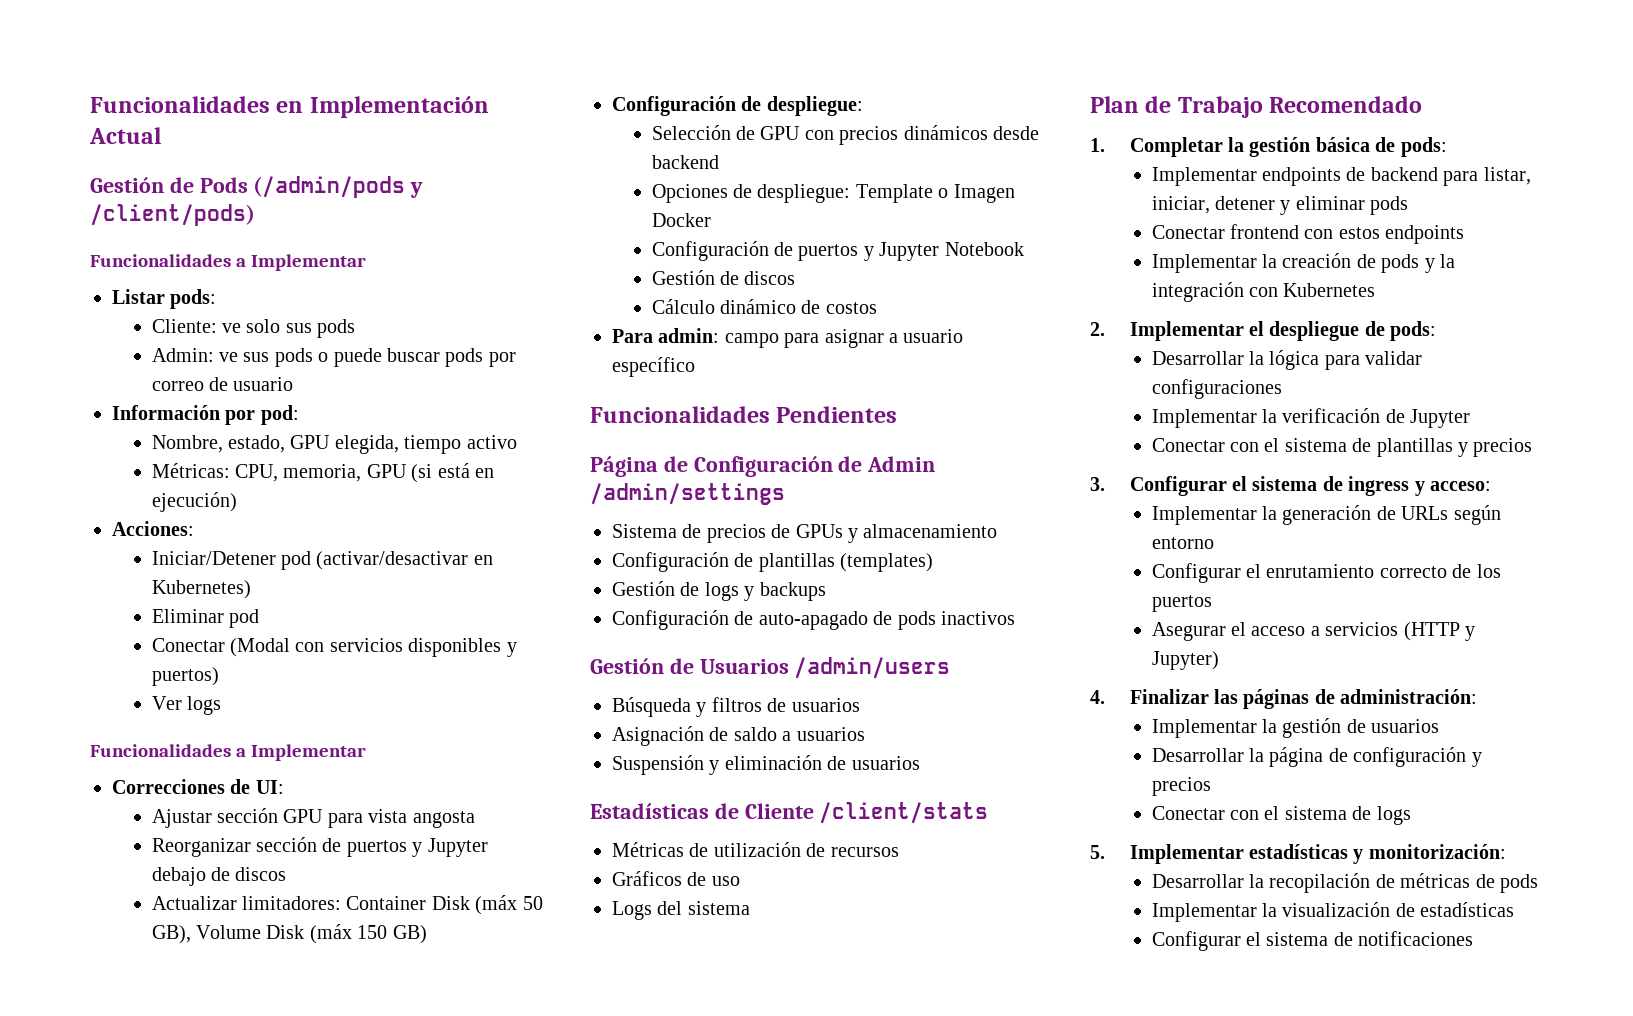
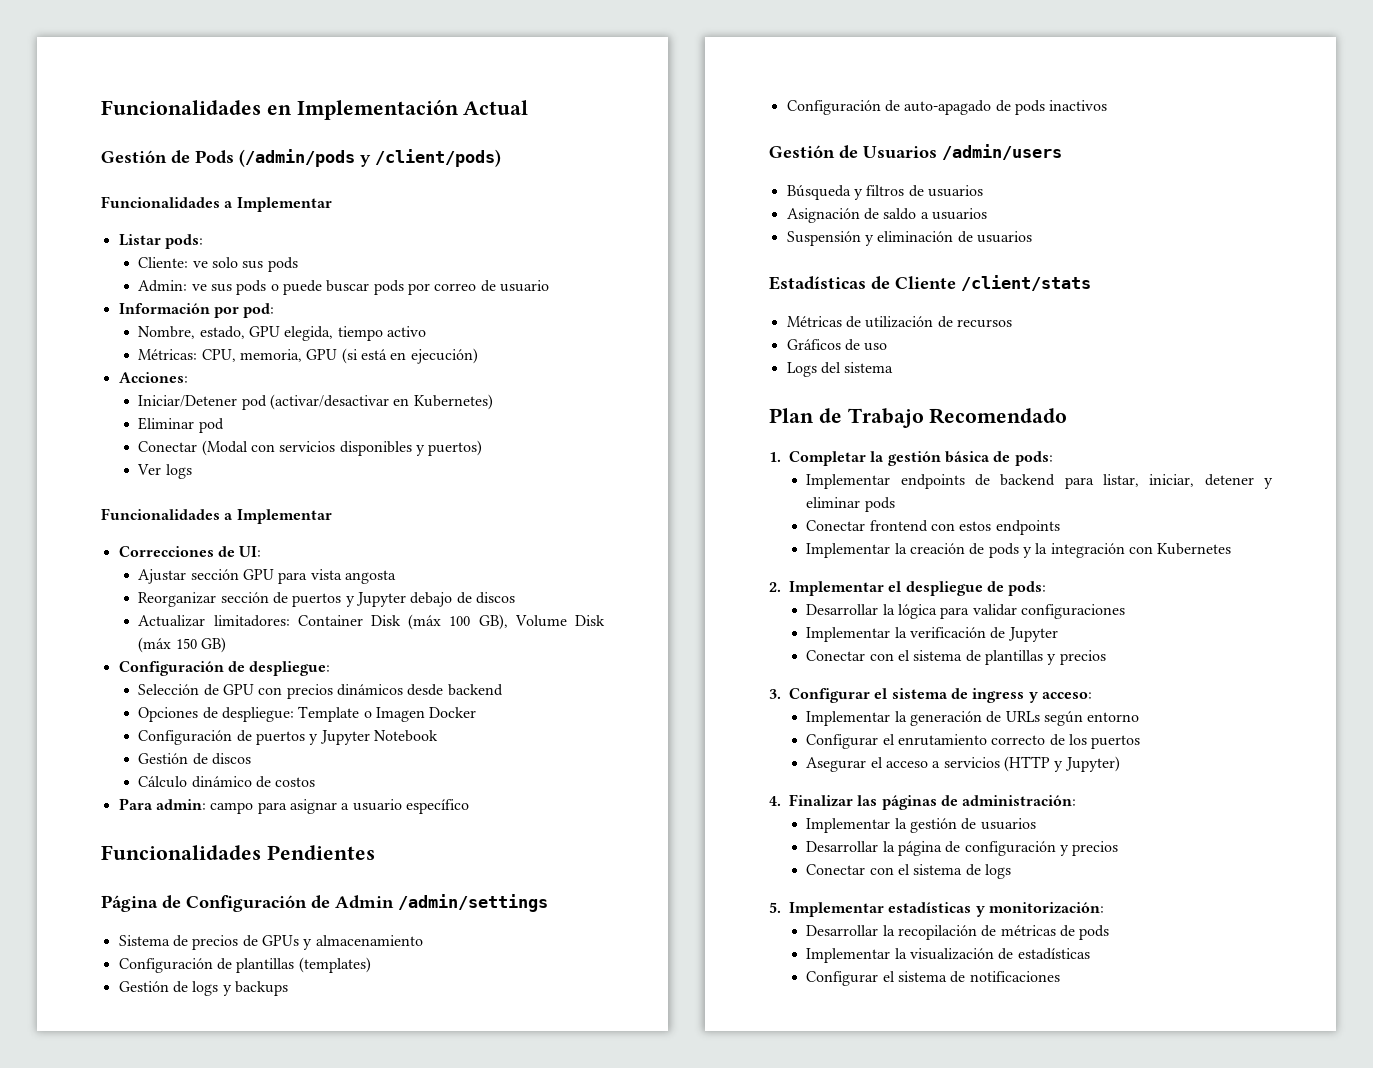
- Actualizar limitadores: Container Disk (máx 50 GB), Volume Disk (máx 150 GB)
+ Actualizar limitadores: Container Disk (máx 100 GB), Volume Disk (máx 150 GB)

